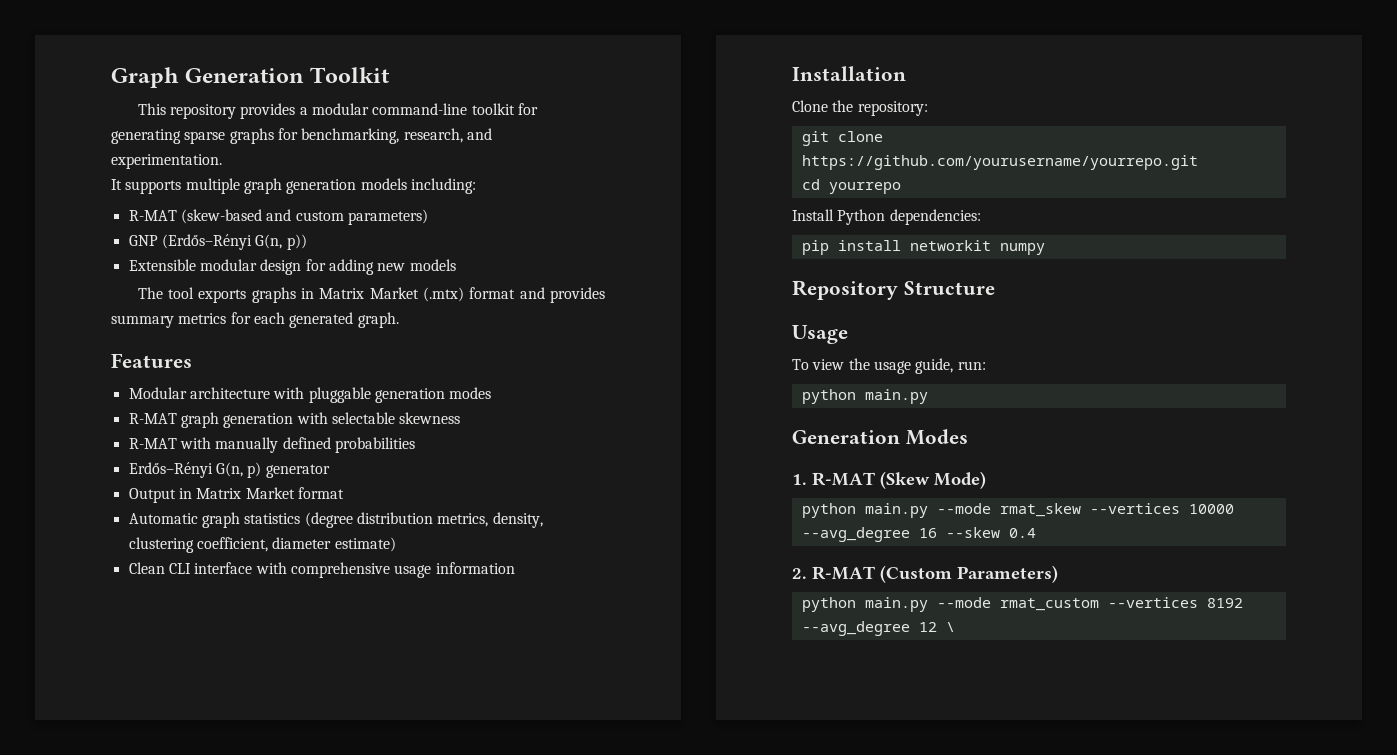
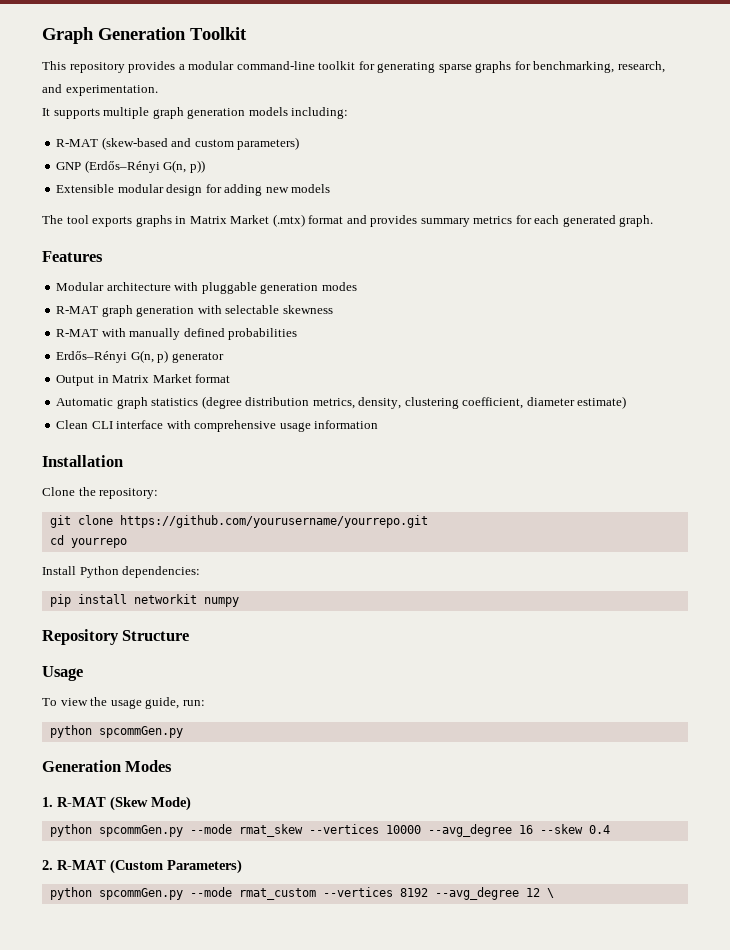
  To view the usage guide, run:
- python main.py
+ python spcommGen.py
- python main.py --mode rmat_skew --vertices 10000 --avg_degree 16 --skew 0.4
+ python spcommGen.py --mode rmat_skew --vertices 10000 --avg_degree 16 --skew 0.4
- python main.py --mode rmat_custom --vertices 8192 --avg_degree 12 \
+ python spcommGen.py --mode rmat_custom --vertices 8192 --avg_degree 12 \

